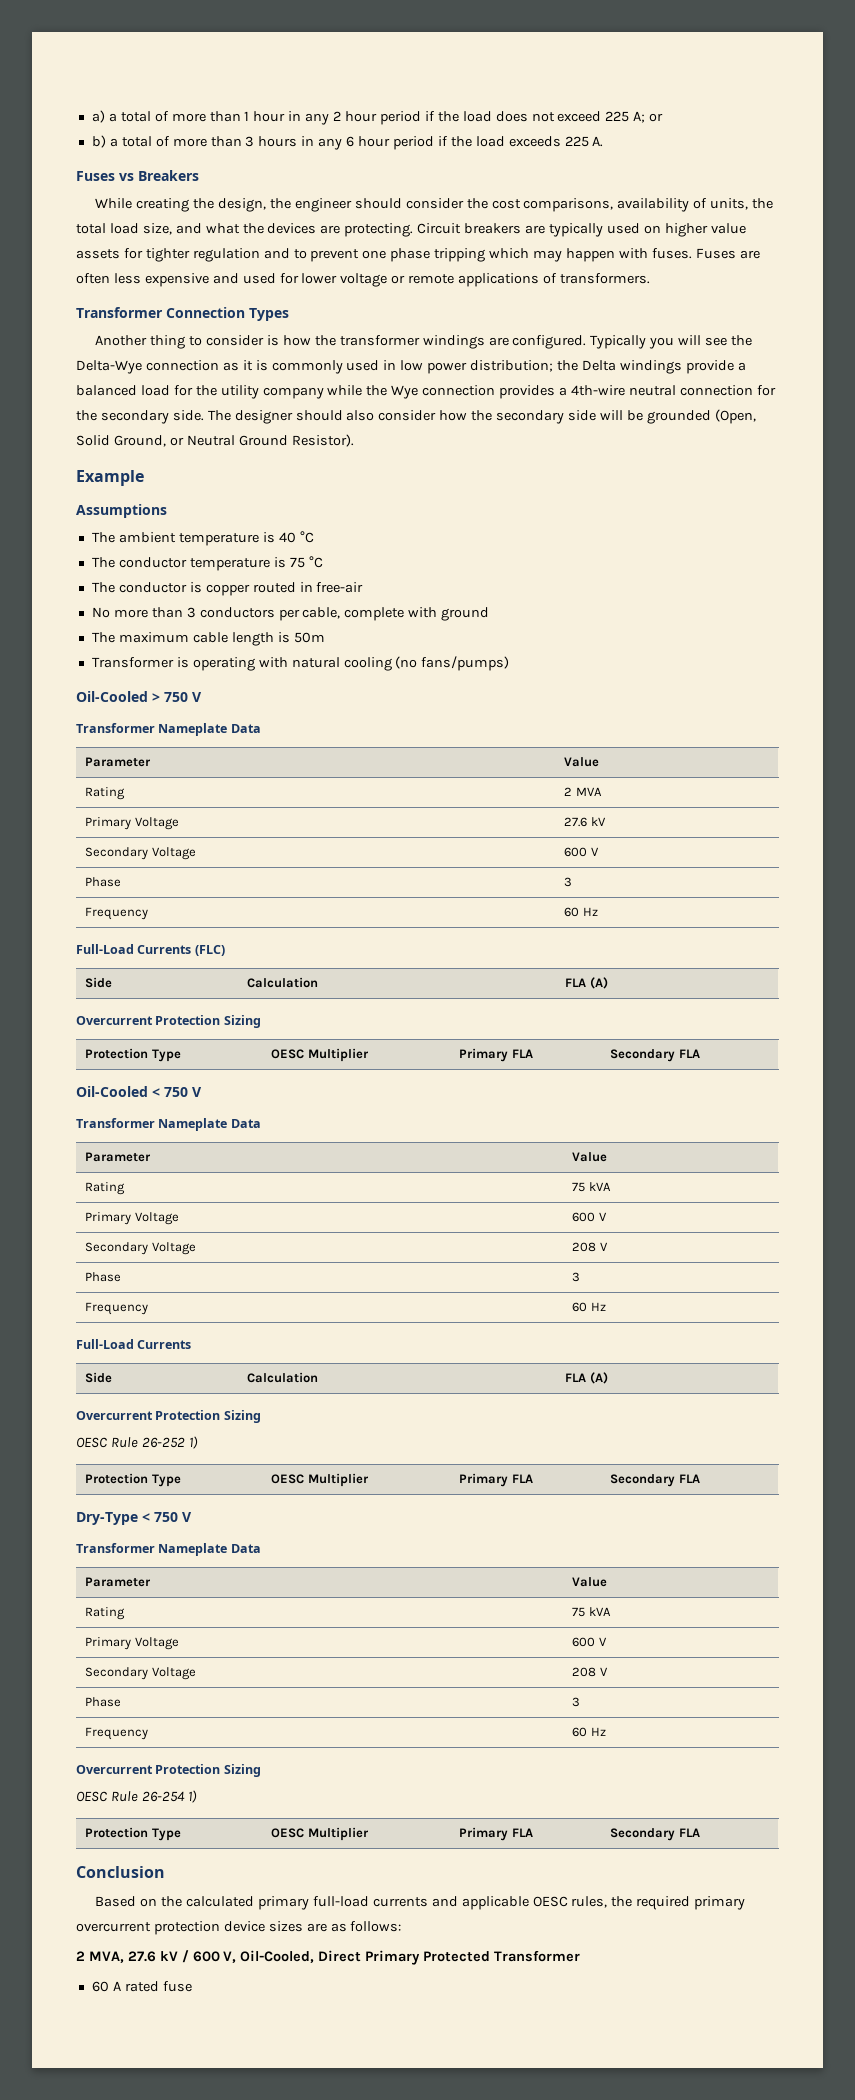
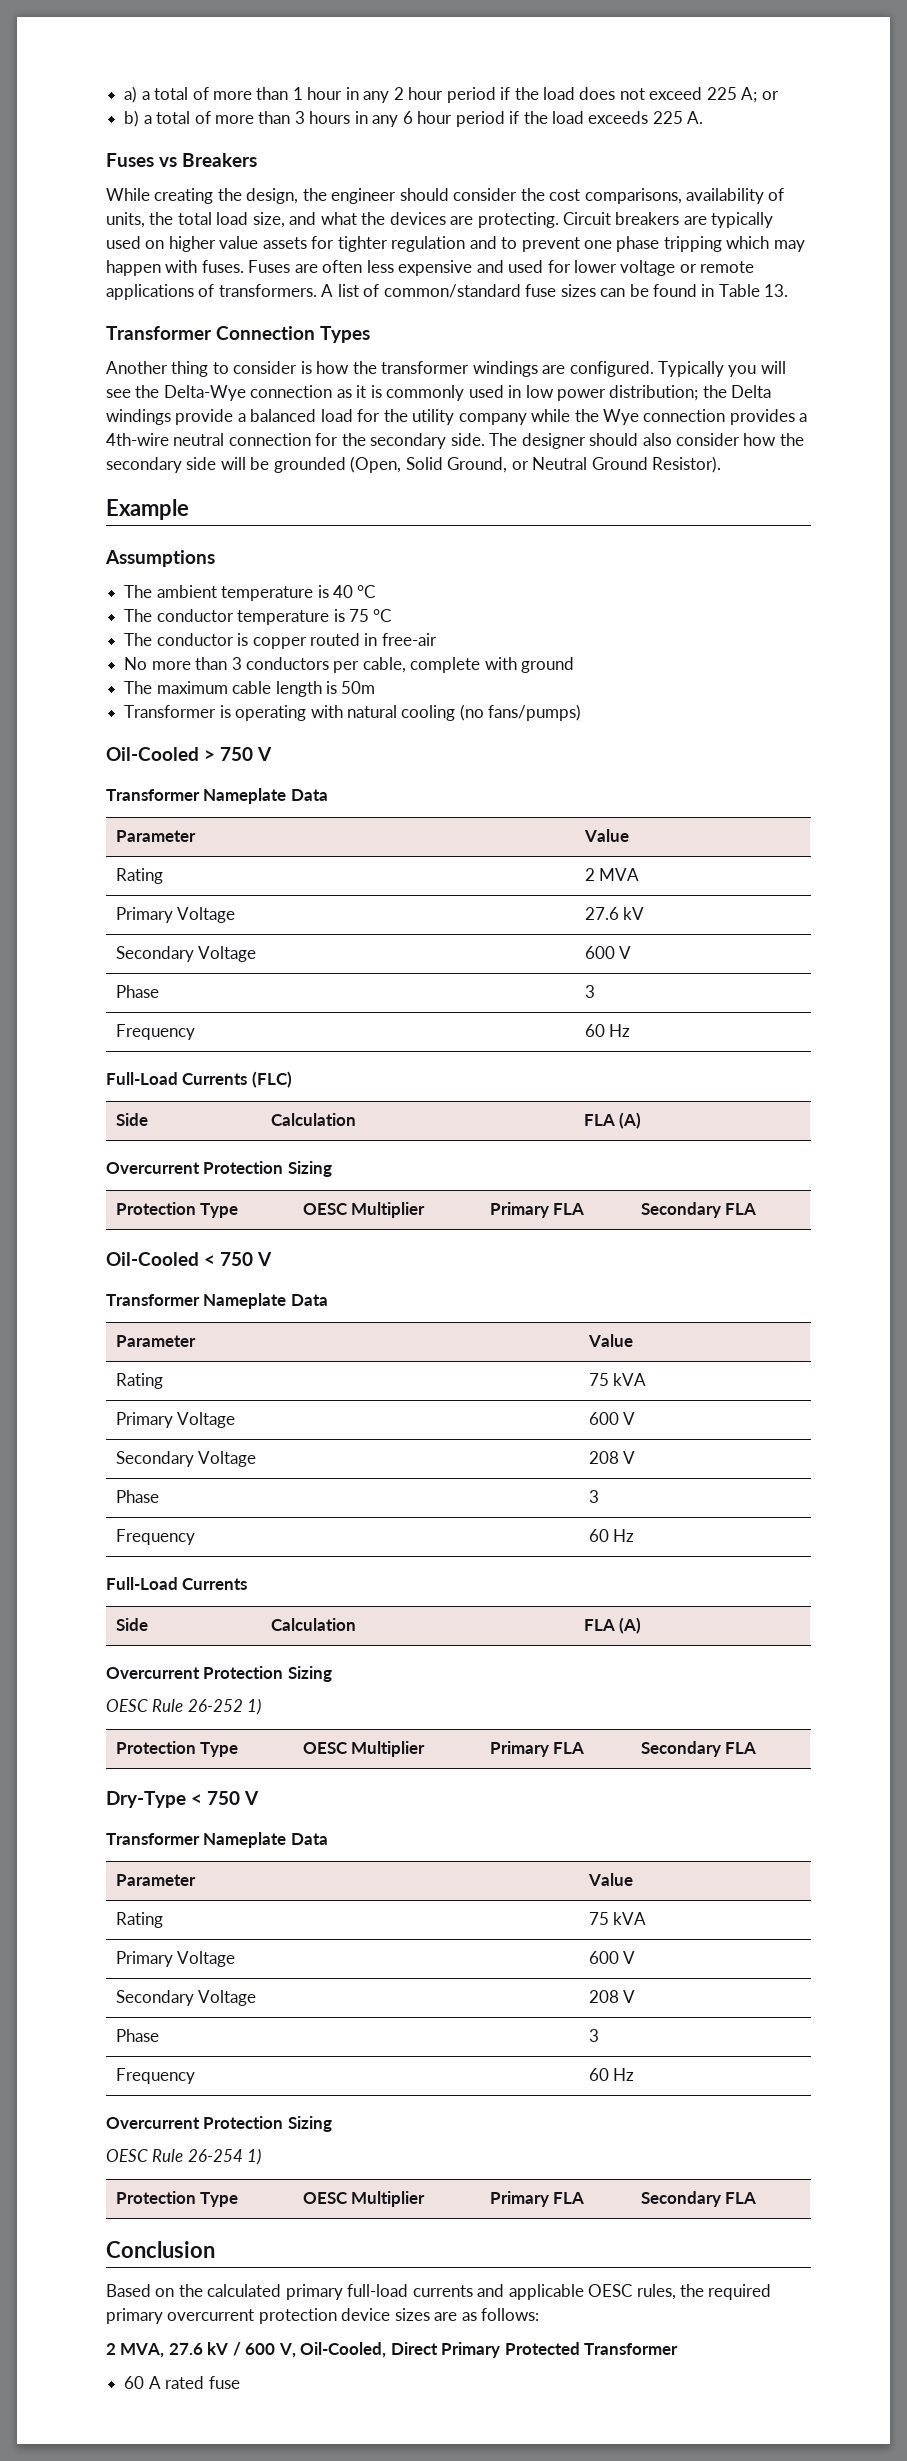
+ A list of common/standard fuse sizes can be found in Table 13.

